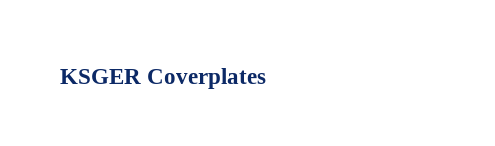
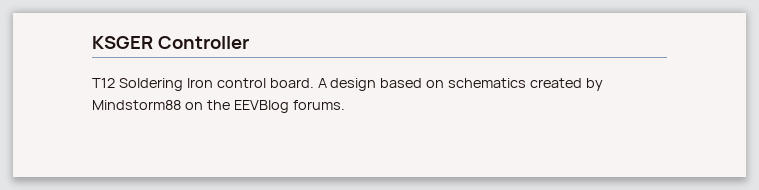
- KSGER Coverplates
+ KSGER Controller
+ T12 Soldering Iron control board. A design based on schematics created by Mindstorm88 on the EEVBlog forums.

